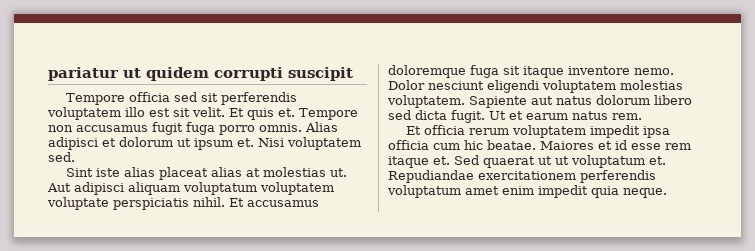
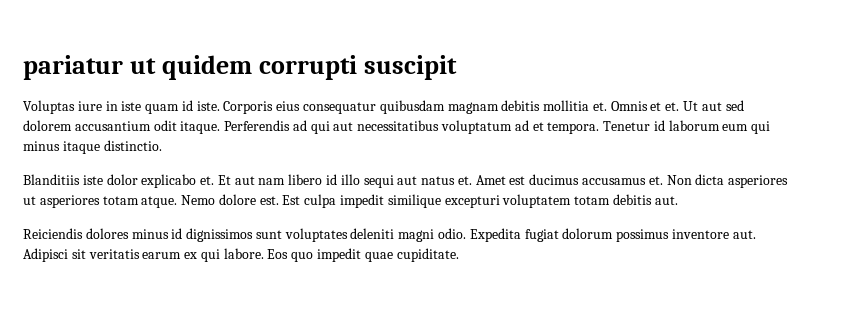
- Tempore officia sed sit perferendis voluptatem illo est sit velit. Et quis et. Tempore non accusamus fugit fuga porro omnis. Alias adipisci et dolorum ut ipsum et. Nisi voluptatem sed.
- Sint iste alias placeat alias at molestias ut. Aut adipisci aliquam voluptatum voluptatem voluptate perspiciatis nihil. Et accusamus doloremque fuga sit itaque inventore nemo. Dolor nesciunt eligendi voluptatem molestias voluptatem. Sapiente aut natus dolorum libero sed dicta fugit. Ut et earum natus rem.
- Et officia rerum voluptatem impedit ipsa officia cum hic beatae. Maiores et id esse rem itaque et. Sed quaerat ut ut voluptatum et. Repudiandae exercitationem perferendis voluptatum amet enim impedit quia neque.
+ Voluptas iure in iste quam id iste. Corporis eius consequatur quibusdam magnam debitis mollitia et. Omnis et et. Ut aut sed dolorem accusantium odit itaque. Perferendis ad qui aut necessitatibus voluptatum ad et tempora. Tenetur id laborum eum qui minus itaque distinctio.
+ Blanditiis iste dolor explicabo et. Et aut nam libero id illo sequi aut natus et. Amet est ducimus accusamus et. Non dicta asperiores ut asperiores totam atque. Nemo dolore est. Est culpa impedit similique excepturi voluptatem totam debitis aut.
+ Reiciendis dolores minus id dignissimos sunt voluptates deleniti magni odio. Expedita fugiat dolorum possimus inventore aut. Adipisci sit veritatis earum ex qui labore. Eos quo impedit quae cupiditate.

